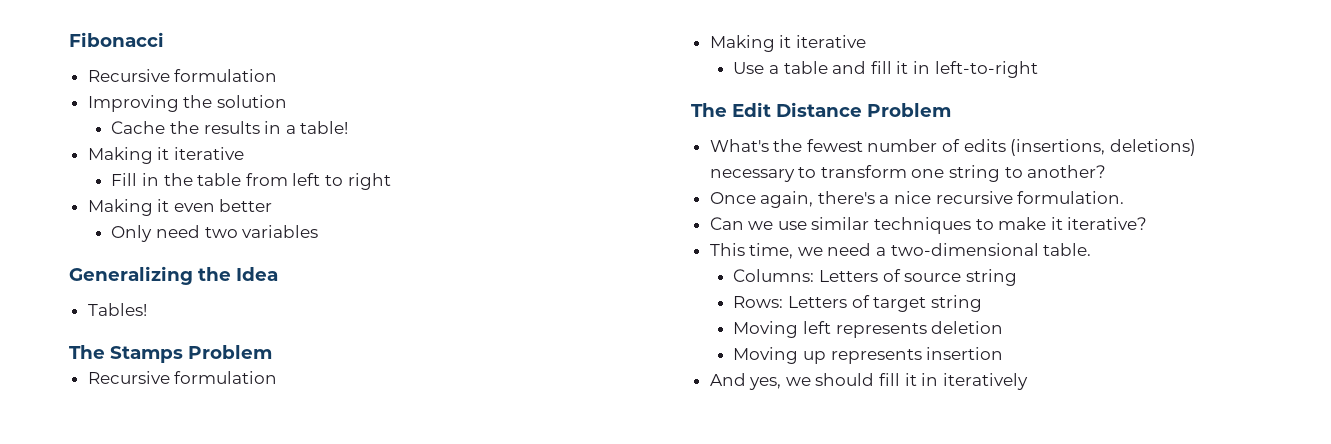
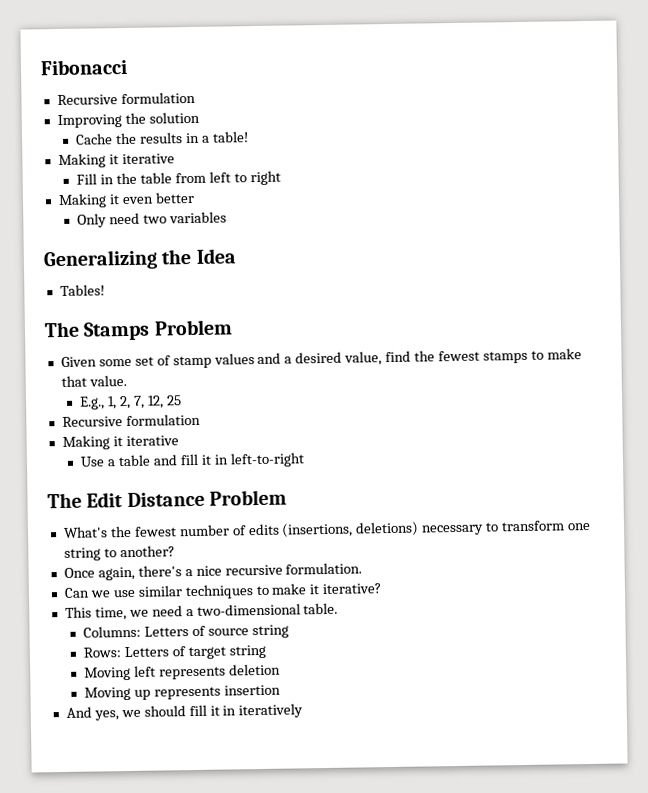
+ Given some set of stamp values and a desired value, find the fewest stamps to make that value.
+ E.g., 1, 2, 7, 12, 25

